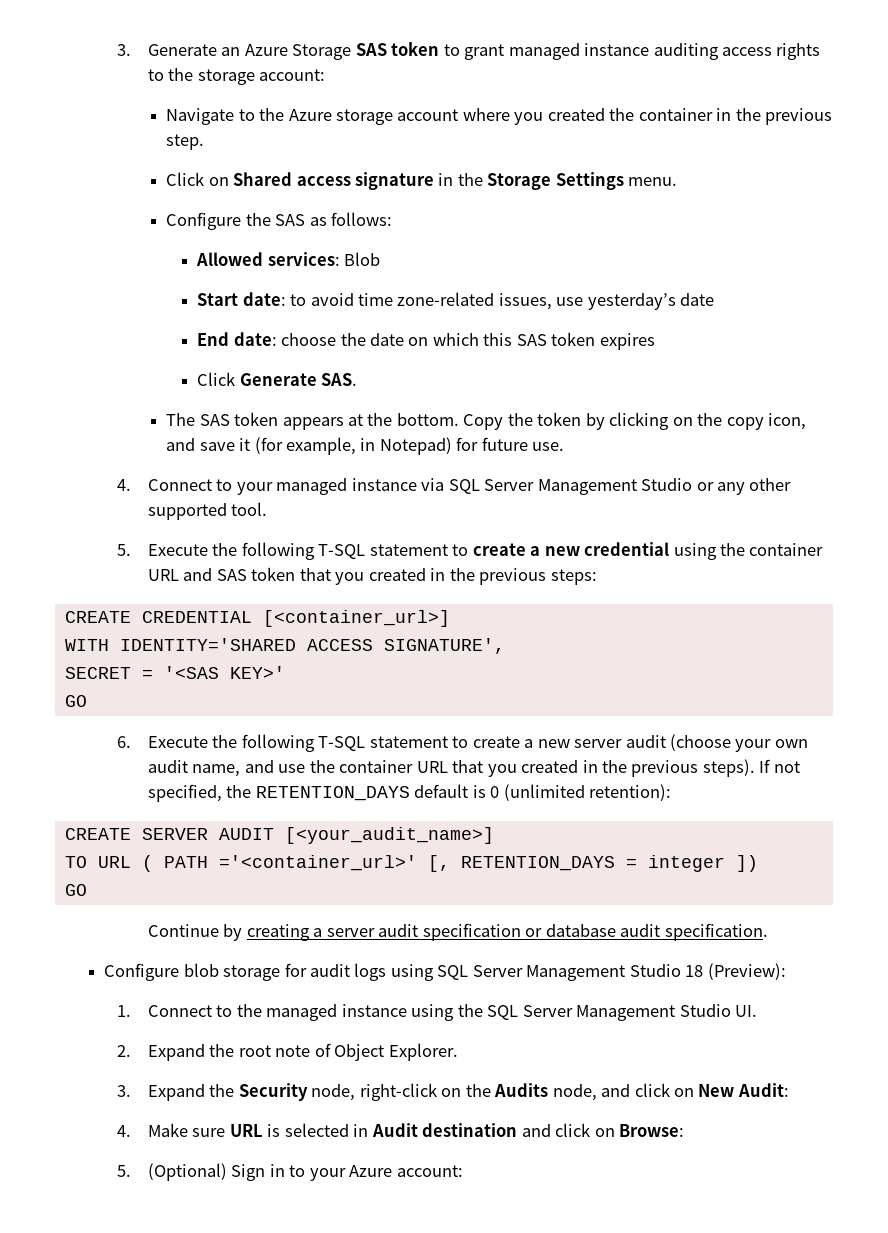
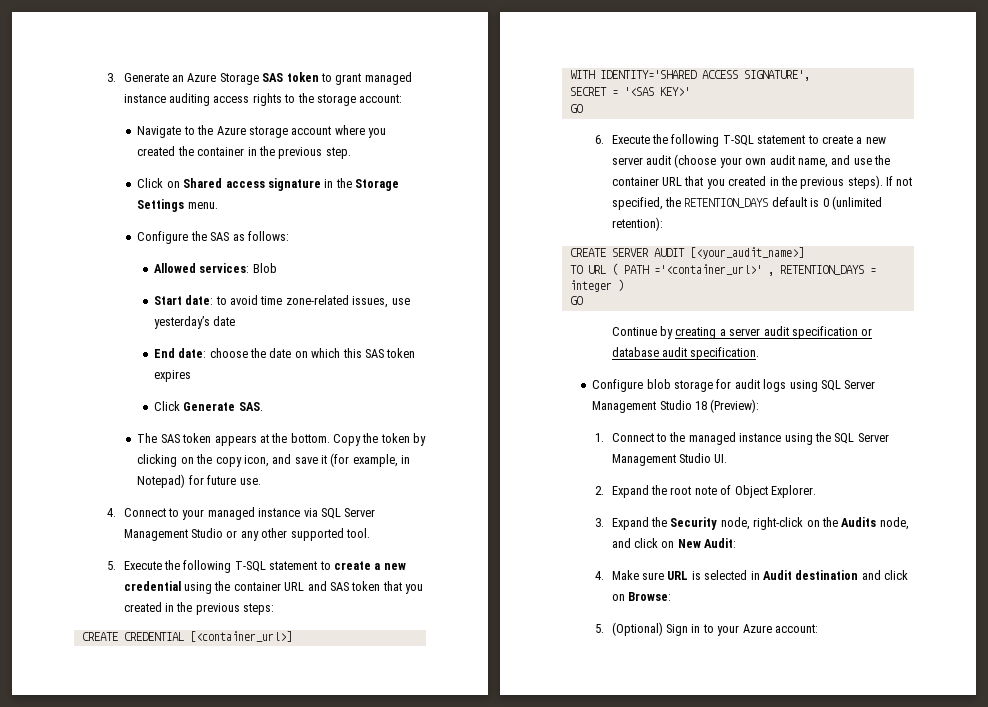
- TO URL ( PATH ='<container_url>' [, RETENTION_DAYS = integer ])
+ TO URL ( PATH ='<container_url>' , RETENTION_DAYS = integer )

